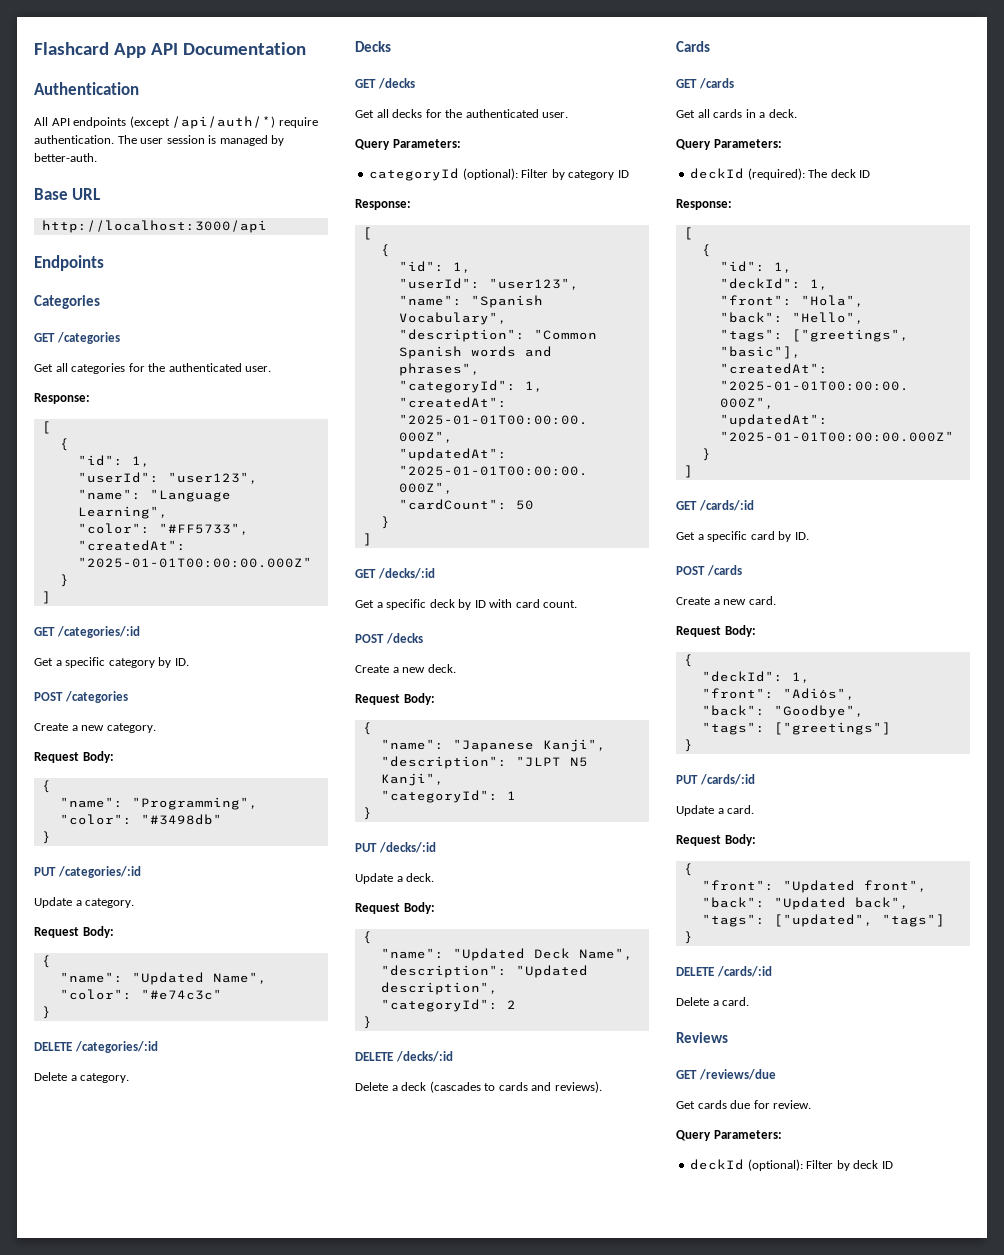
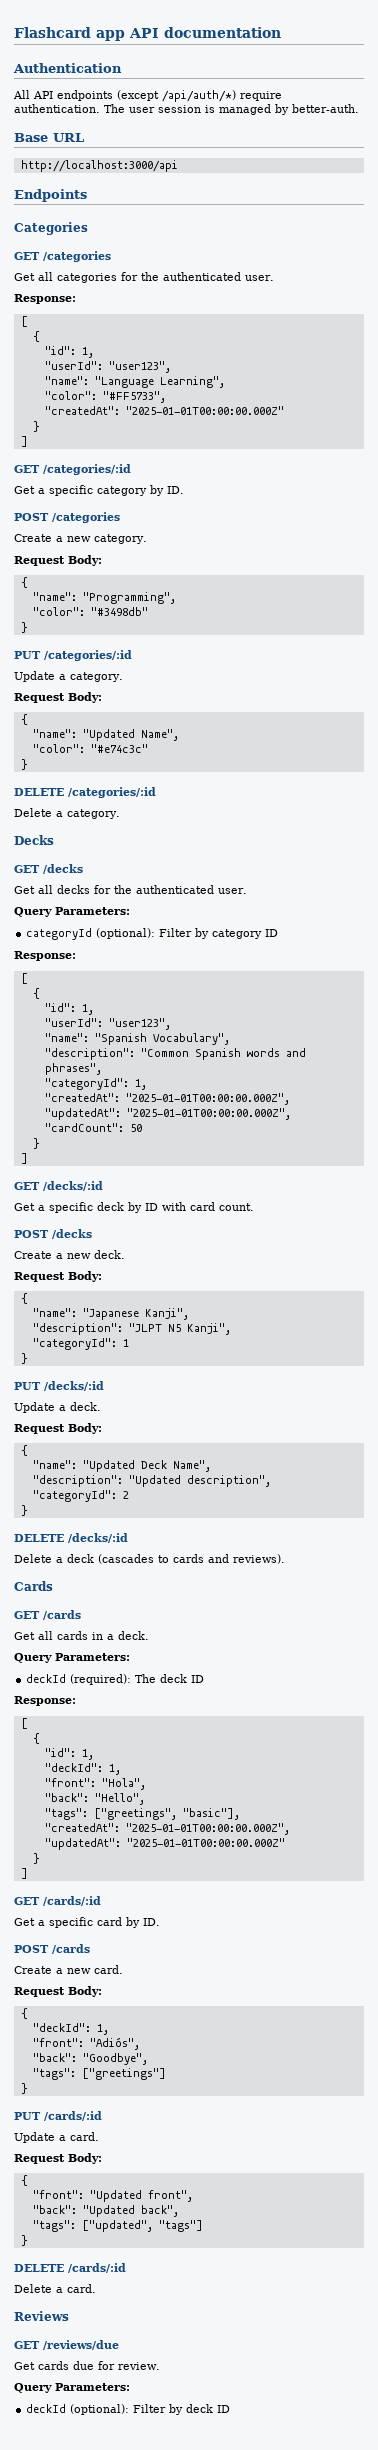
- Flashcard App API Documentation
+ Flashcard app API documentation

